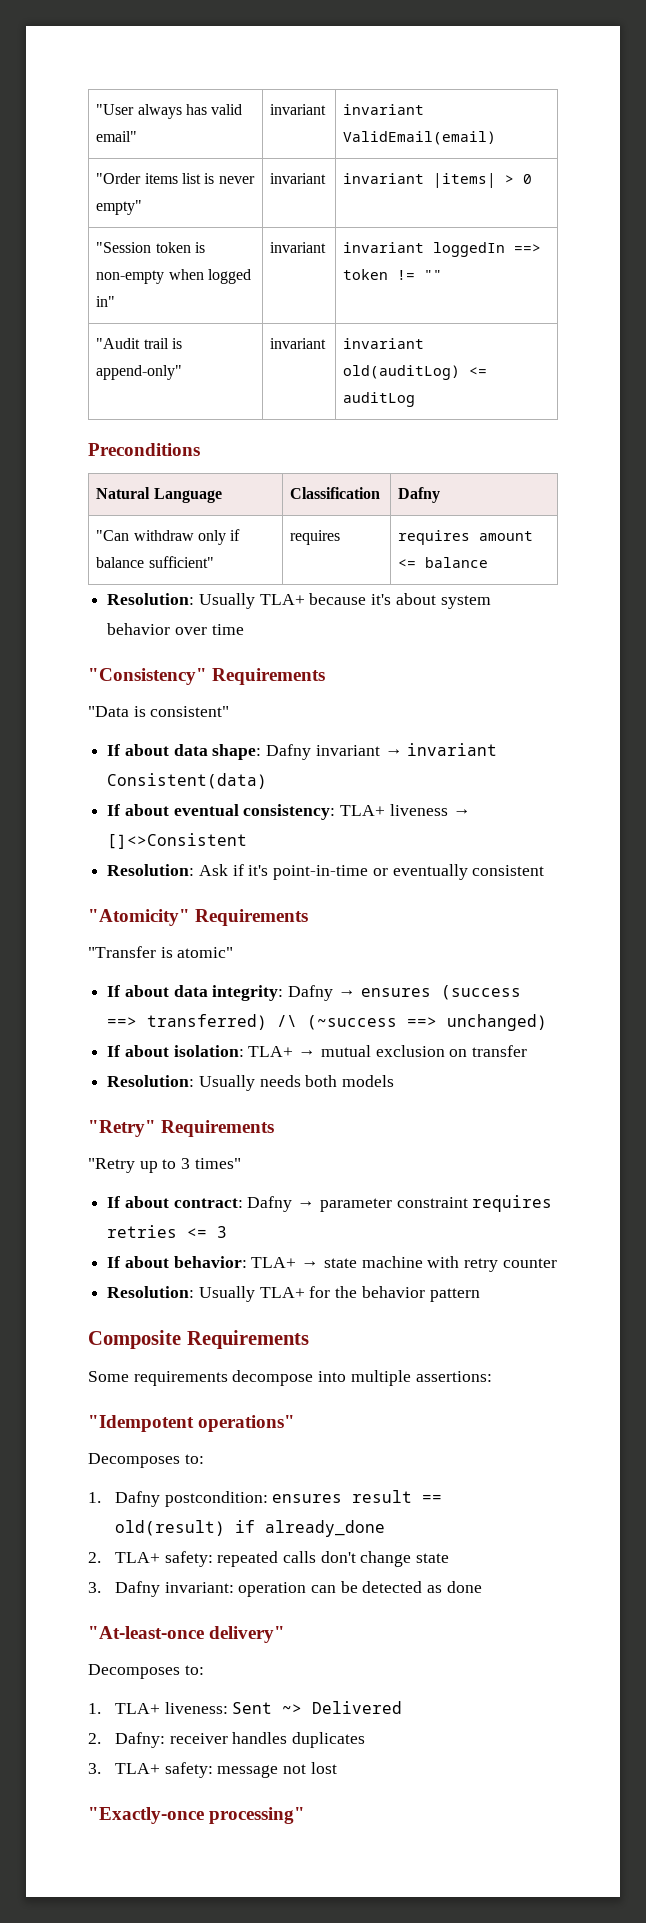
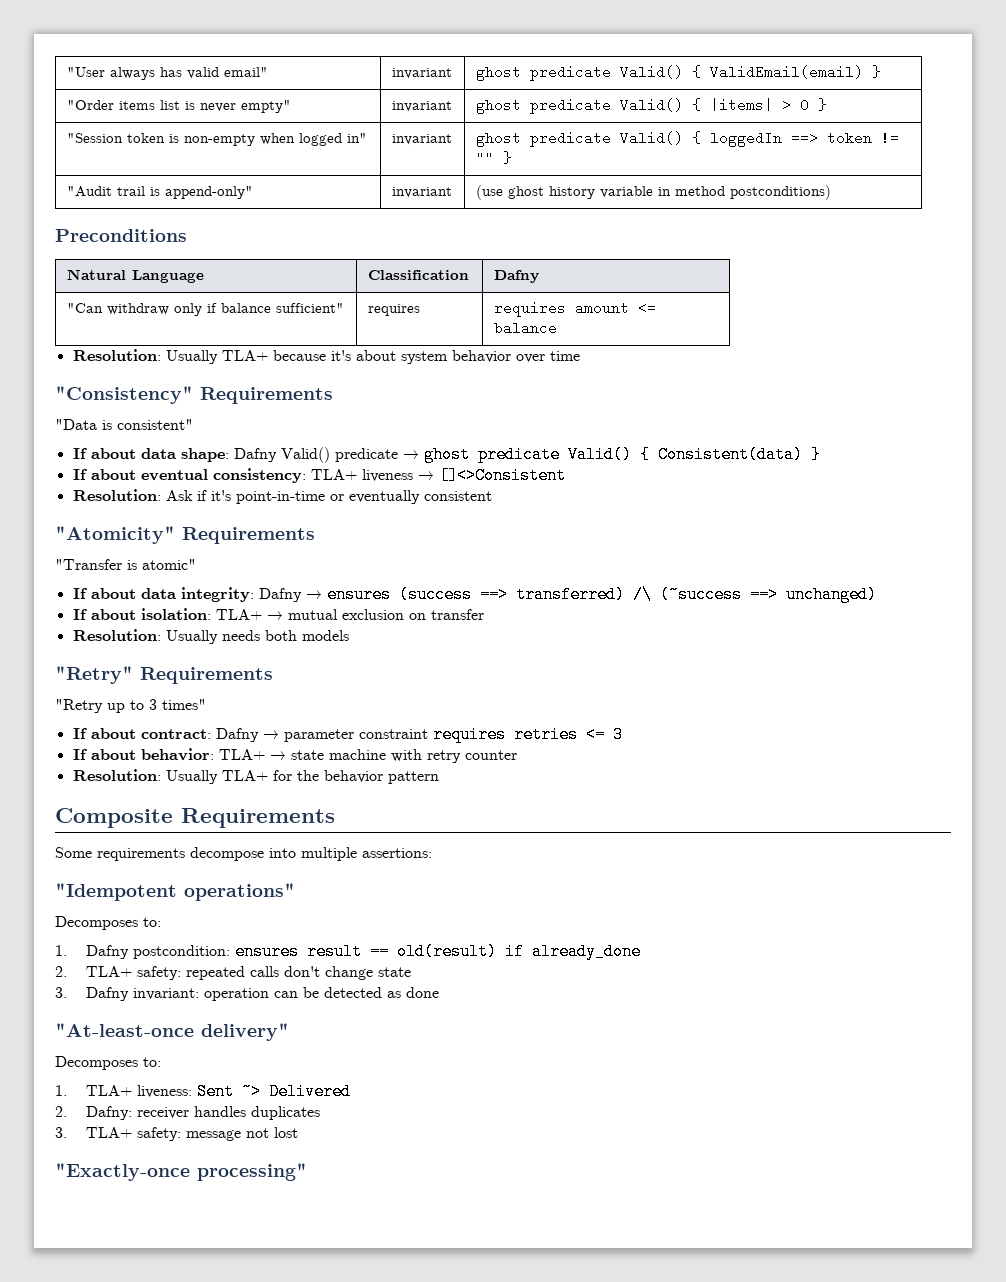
- "User always has valid email" | invariant | invariant ValidEmail(email)
+ "User always has valid email" | invariant | ghost predicate Valid() { ValidEmail(email) }
- "Order items list is never empty" | invariant | invariant |items| > 0
+ "Order items list is never empty" | invariant | ghost predicate Valid() { |items| > 0 }
- "Session token is non-empty when logged in" | invariant | invariant loggedIn ==> token != ""
+ "Session token is non-empty when logged in" | invariant | ghost predicate Valid() { loggedIn ==> token != "" }
- "Audit trail is append-only" | invariant | invariant old(auditLog) <= auditLog
+ "Audit trail is append-only" | invariant | (use ghost history variable in method postconditions)
- If about data shape: Dafny invariant → invariant Consistent(data)
+ If about data shape: Dafny Valid() predicate → ghost predicate Valid() { Consistent(data) }

